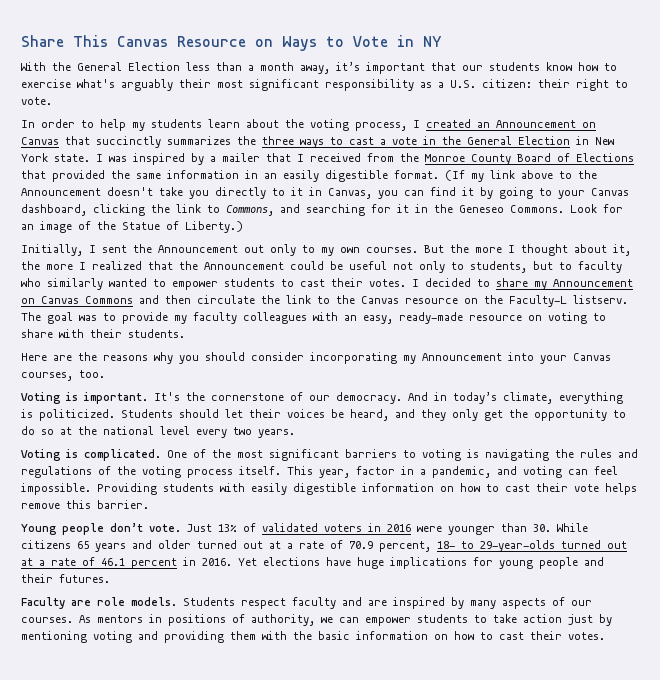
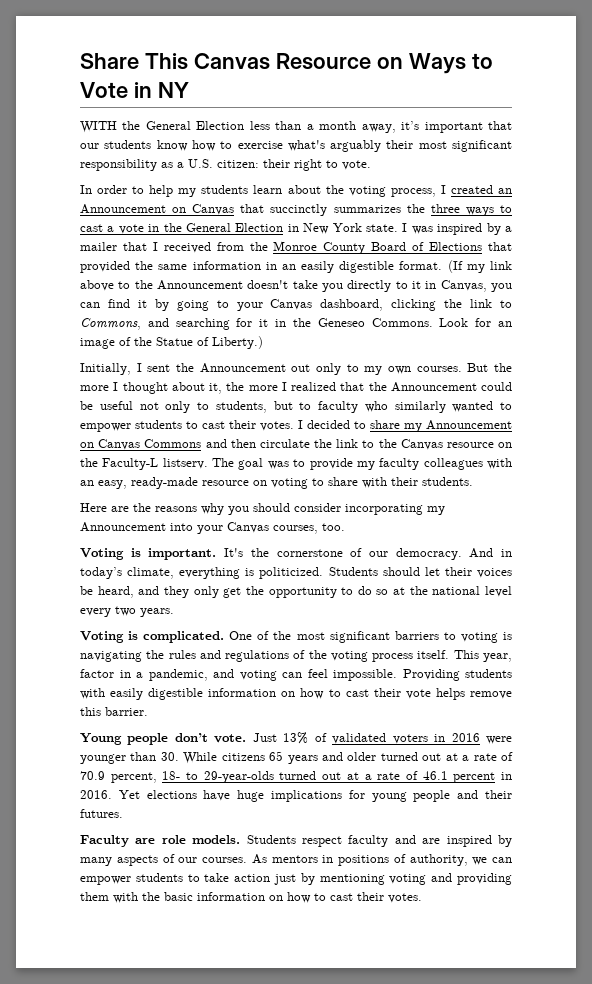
- With the General Election less than a month away, it’s important that our students know how to exercise what's arguably their most significant responsibility as a U.S. citizen: their right to vote.
+ WITH the General Election less than a month away, it’s important that our students know how to exercise what's arguably their most significant responsibility as a U.S. citizen: their right to vote.

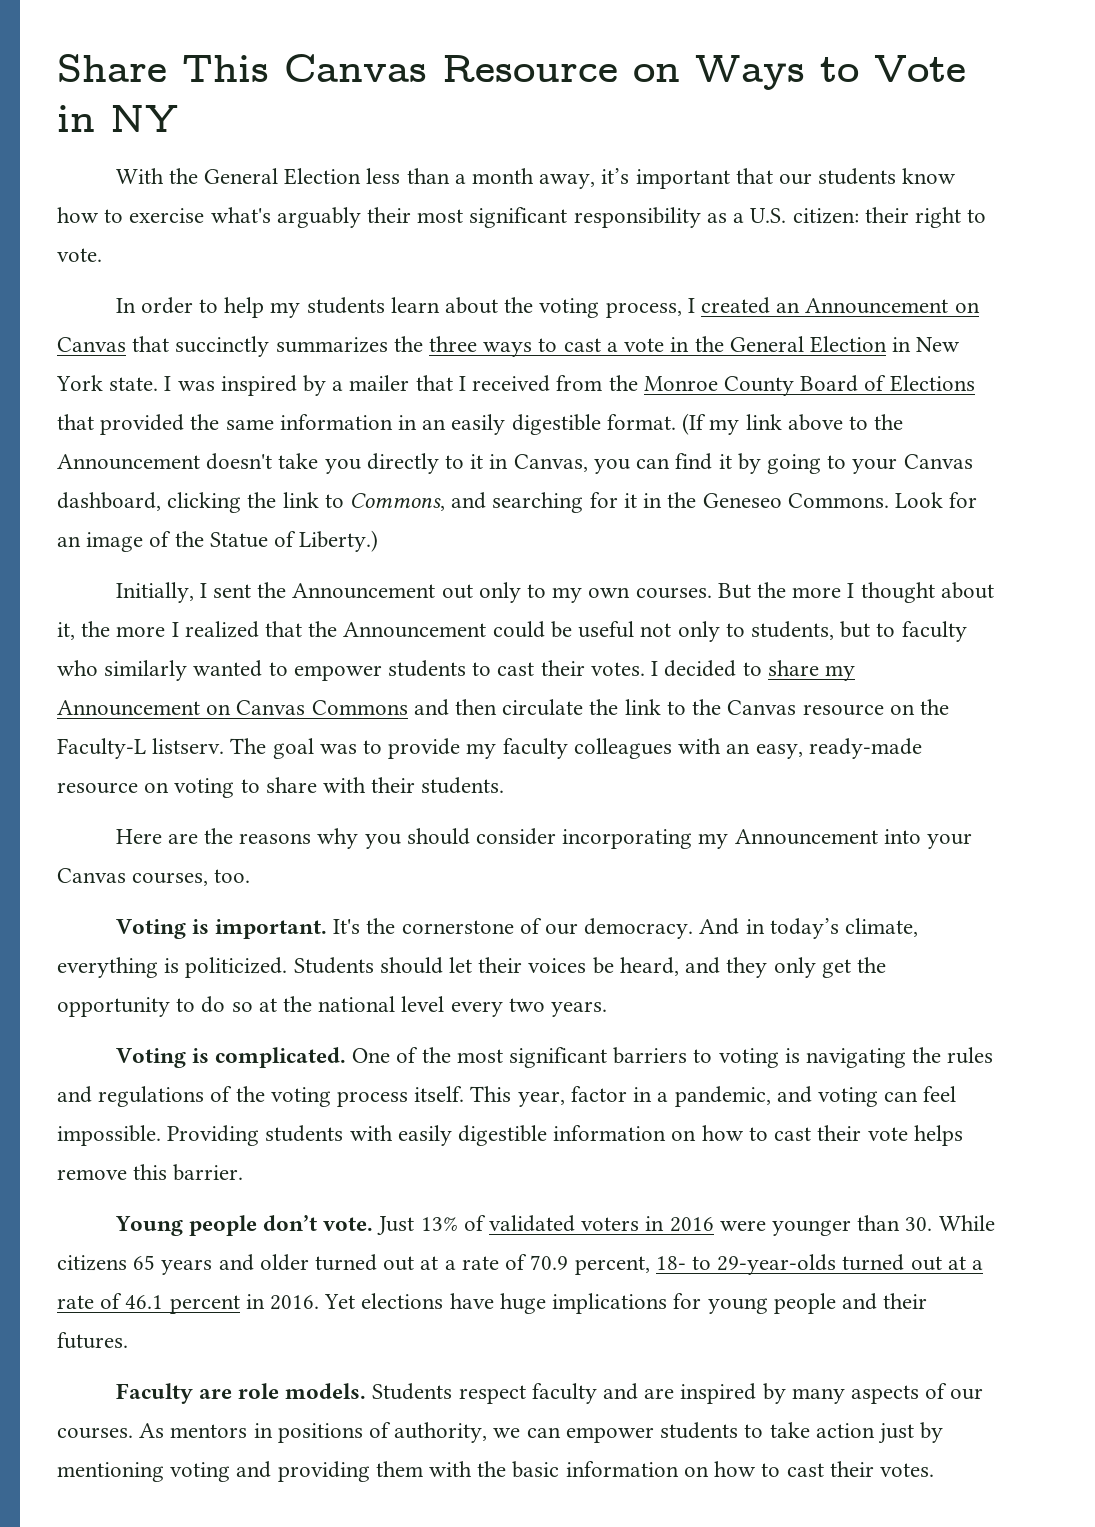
- WITH the General Election less than a month away, it’s important that our students know how to exercise what's arguably their most significant responsibility as a U.S. citizen: their right to vote.
+ With the General Election less than a month away, it’s important that our students know how to exercise what's arguably their most significant responsibility as a U.S. citizen: their right to vote.

